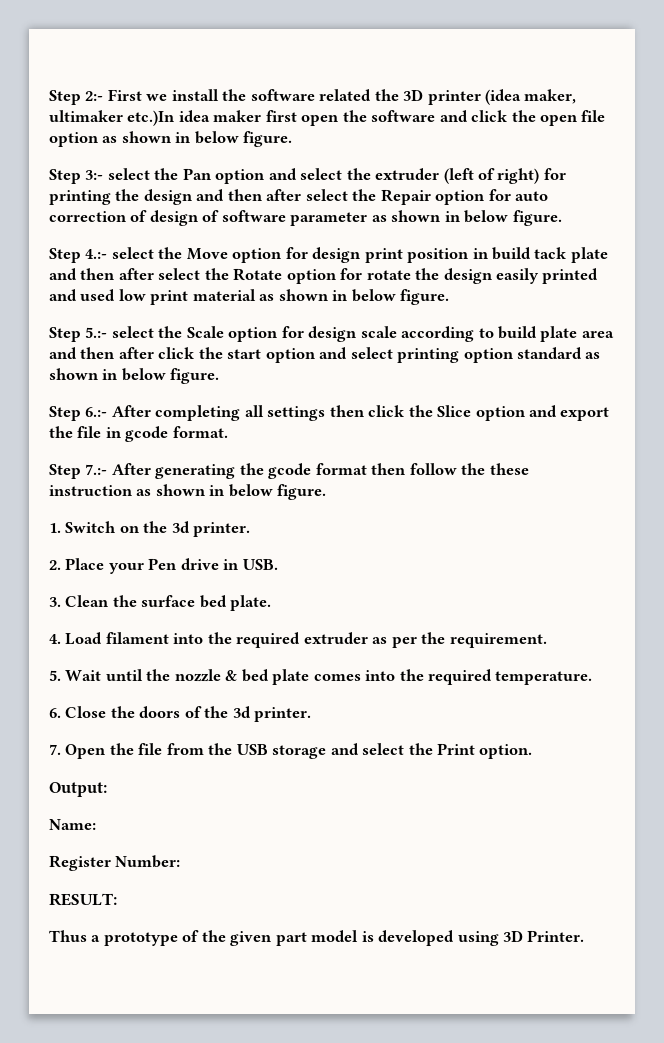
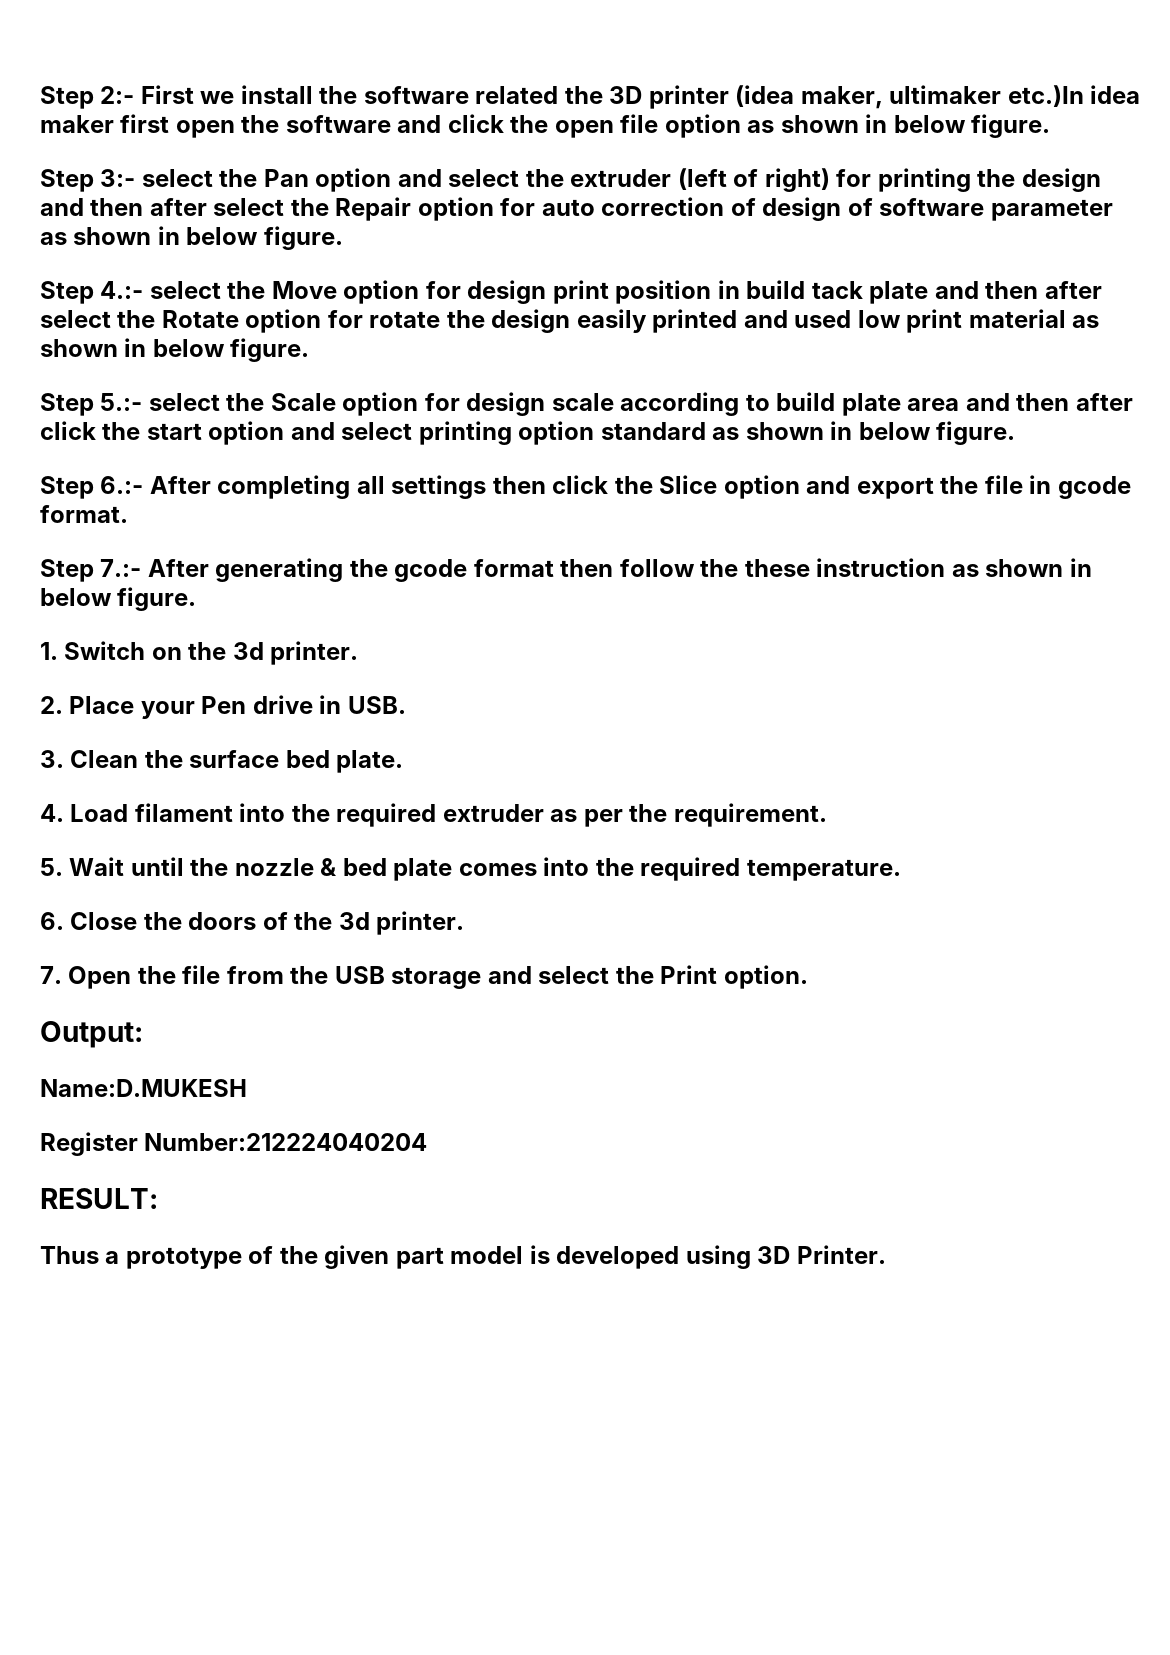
- Name:
+ Name:D.MUKESH
- Register Number:
+ Register Number:212224040204

